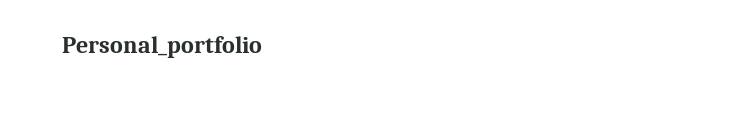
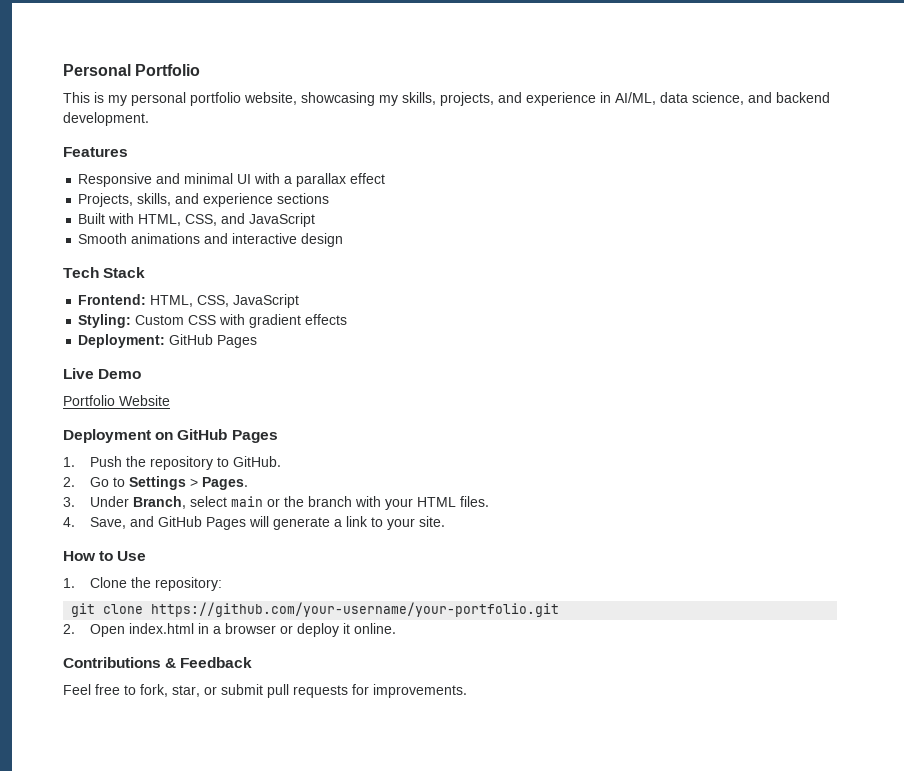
- Personal_portfolio
+ Personal Portfolio
+ This is my personal portfolio website, showcasing my skills, projects, and experience in AI/ML, data science, and backend development.
+ Features
+ Responsive and minimal UI with a parallax effect
+ Projects, skills, and experience sections
+ Built with HTML, CSS, and JavaScript
+ Smooth animations and interactive design
+ Tech Stack
+ Frontend: HTML, CSS, JavaScript
+ Styling: Custom CSS with gradient effects
+ Deployment: GitHub Pages
+ Live Demo
+ Portfolio Website
+ Deployment on GitHub Pages
+ 1. Push the repository to GitHub.
+ 2. Go to Settings > Pages.
+ 3. Under Branch, select main or the branch with your HTML files.
+ 4. Save, and GitHub Pages will generate a link to your site.
+ How to Use
+ 1. Clone the repository:
+ git clone https://github.com/your-username/your-portfolio.git
+ 2. Open index.html in a browser or deploy it online.
+ Contributions & Feedback
+ Feel free to fork, star, or submit pull requests for improvements.

